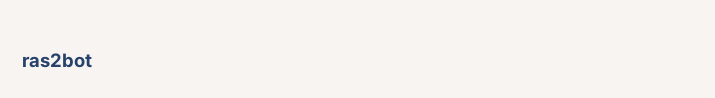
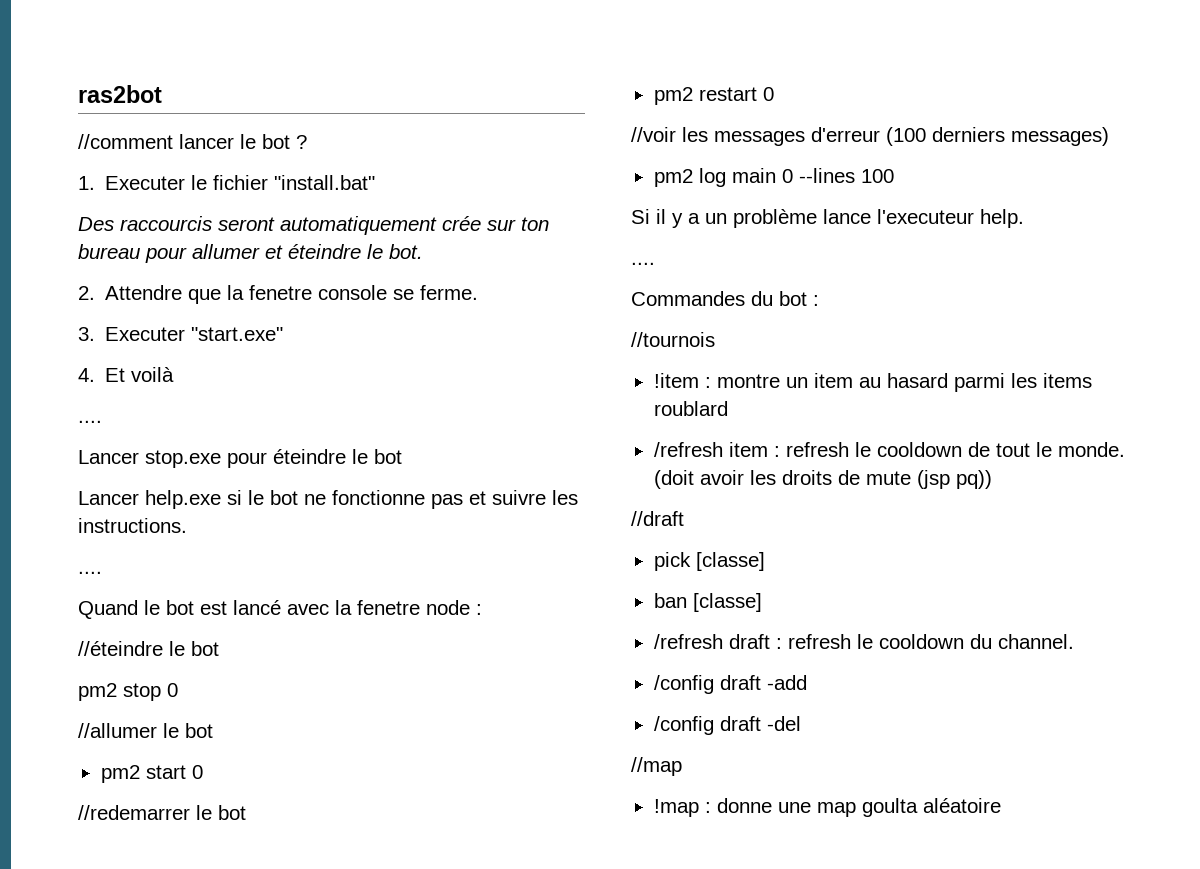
+ //comment lancer le bot ?
+ 1. Executer le fichier "install.bat"
+ Des raccourcis seront automatiquement crée sur ton bureau pour allumer et éteindre le bot.
+ 2. Attendre que la fenetre console se ferme.
+ 3. Executer "start.exe"
+ 4. Et voilà
+ ....
+ Lancer stop.exe pour éteindre le bot
+ Lancer help.exe si le bot ne fonctionne pas et suivre les instructions.
+ ....
+ Quand le bot est lancé avec la fenetre node :
+ //éteindre le bot
+ pm2 stop 0
+ //allumer le bot
+ pm2 start 0
+ //redemarrer le bot
+ pm2 restart 0
+ //voir les messages d'erreur (100 derniers messages)
+ pm2 log main 0 --lines 100
+ Si il y a un problème lance l'executeur help.
+ ....
+ Commandes du bot :
+ //tournois
+ !item : montre un item au hasard parmi les items roublard
+ /refresh item : refresh le cooldown de tout le monde. (doit avoir les droits de mute (jsp pq))
+ //draft
+ pick [classe]
+ ban [classe]
+ /refresh draft : refresh le cooldown du channel.
+ /config draft -add
+ /config draft -del
+ //map
+ !map : donne une map goulta aléatoire

